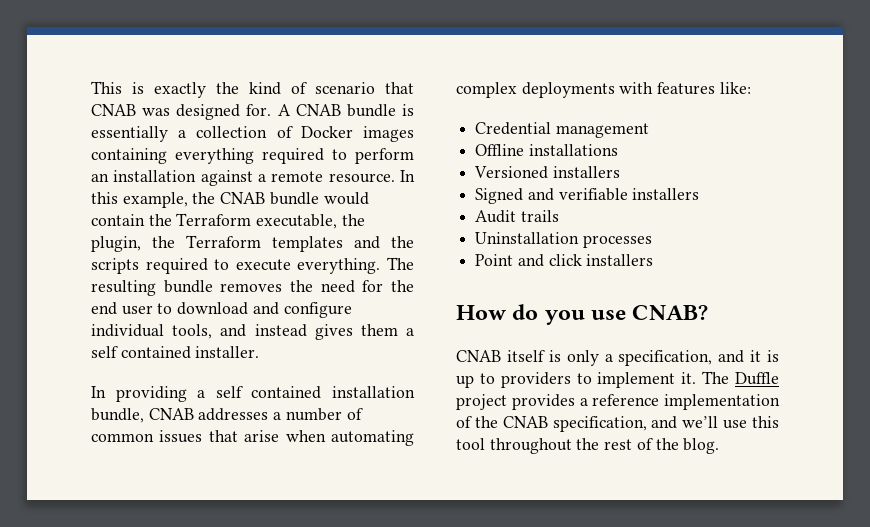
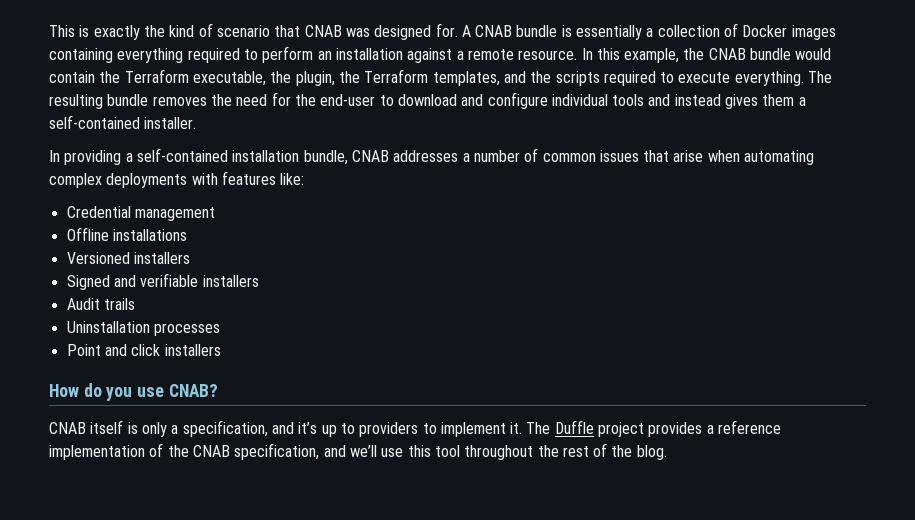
- In this example, the CNAB bundle would contain the Terraform executable, the plugin, the Terraform templates and the scripts required to execute everything.
+ In this example, the CNAB bundle would contain the Terraform executable, the plugin, the Terraform templates, and the scripts required to execute everything.
- The resulting bundle removes the need for the end user to download and configure individual tools, and instead gives them a self contained installer.
+ The resulting bundle removes the need for the end-user to download and configure individual tools and instead gives them a self-contained installer.
- In providing a self contained installation bundle, CNAB addresses a number of common issues that arise when automating complex deployments with features like:
+ In providing a self-contained installation bundle, CNAB addresses a number of common issues that arise when automating complex deployments with features like:
- CNAB itself is only a specification, and it is up to providers to implement it.
+ CNAB itself is only a specification, and it’s up to providers to implement it.

